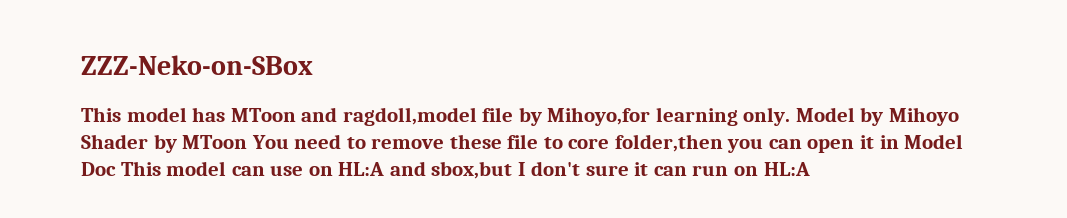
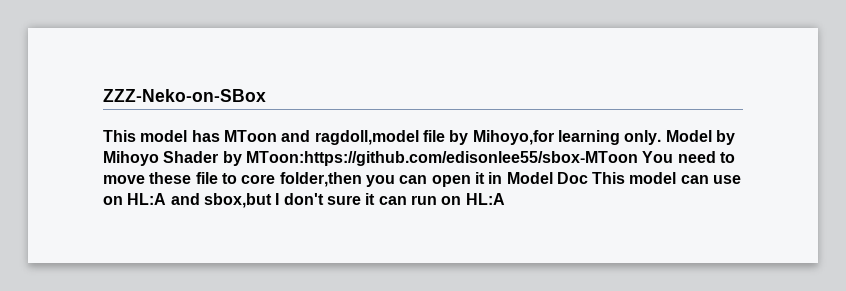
- Model by Mihoyo Shader by MToon You need to remove these file to core folder,then you can open it in Model Doc This model can use on HL:A and sbox,but I don't sure it can run on HL:A
+ Model by Mihoyo Shader by MToon:https://github.com/edisonlee55/sbox-MToon You need to move these file to core folder,then you can open it in Model Doc This model can use on HL:A and sbox,but I don't sure it can run on HL:A

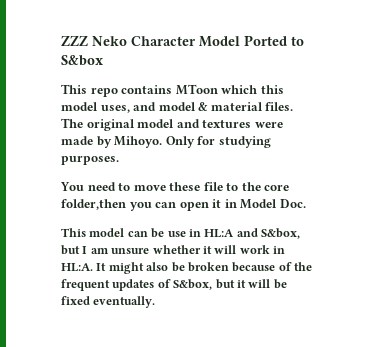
- ZZZ-Neko-on-SBox
- This model has MToon and ragdoll,model file by Mihoyo,for learning only. Model by Mihoyo Shader by MToon:https://github.com/edisonlee55/sbox-MToon You need to move these file to core folder,then you can open it in Model Doc This model can use on HL:A and sbox,but I don't sure it can run on HL:A
+ ZZZ Neko Character Model Ported to S&box
+ This repo contains MToon which this model uses, and model & material files. The original model and textures were made by Mihoyo. Only for studying purposes.
+ You need to move these file to the core folder,then you can open it in Model Doc.
+ This model can be use in HL:A and S&box, but I am unsure whether it will work in HL:A. It might also be broken because of the frequent updates of S&box, but it will be fixed eventually.

